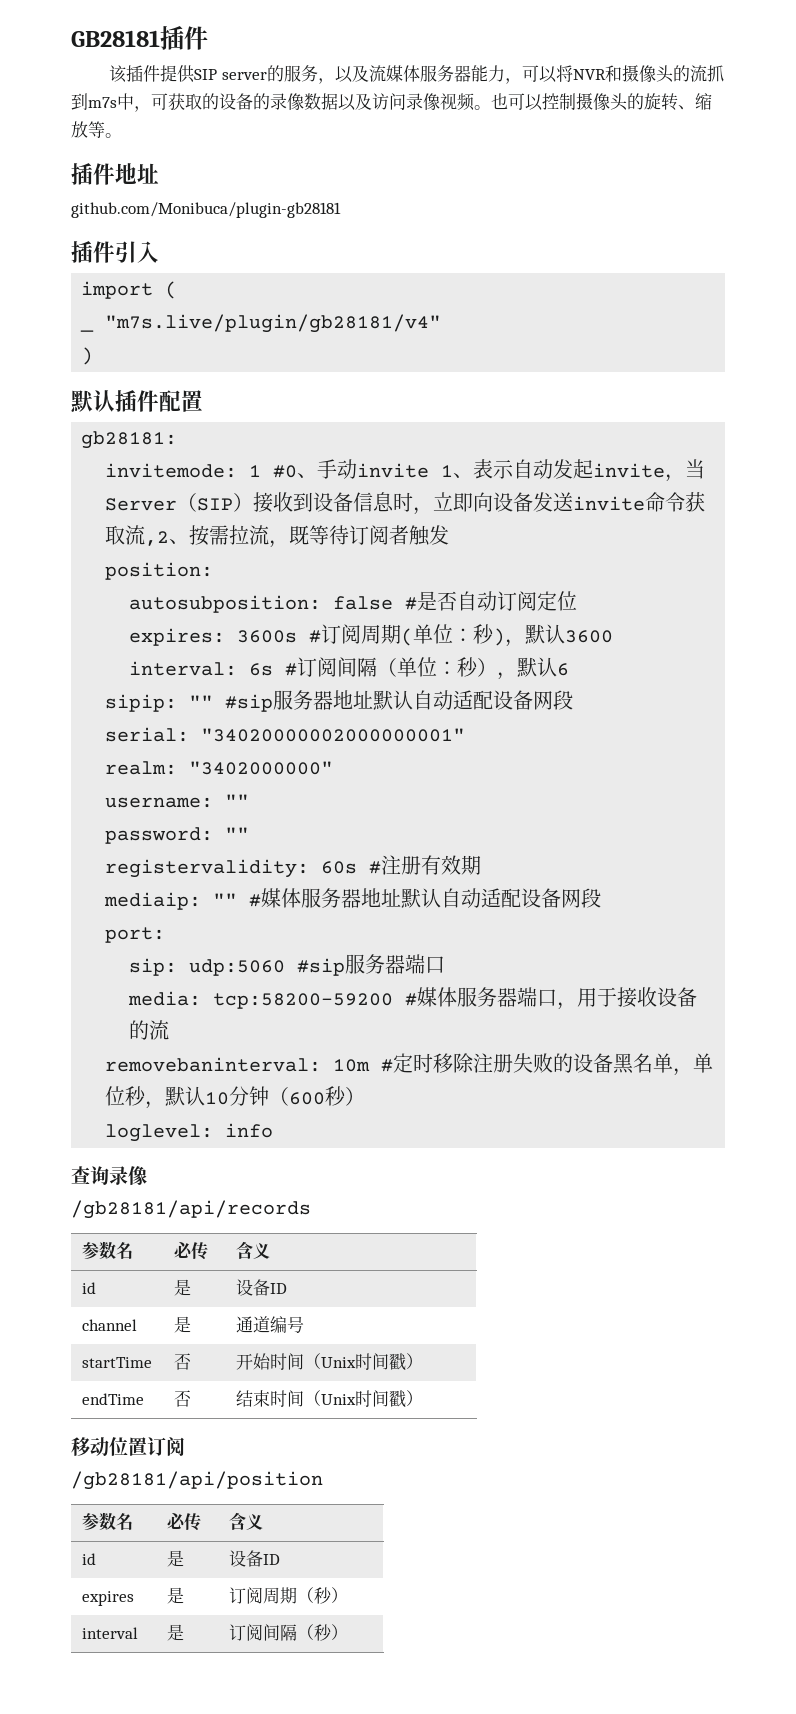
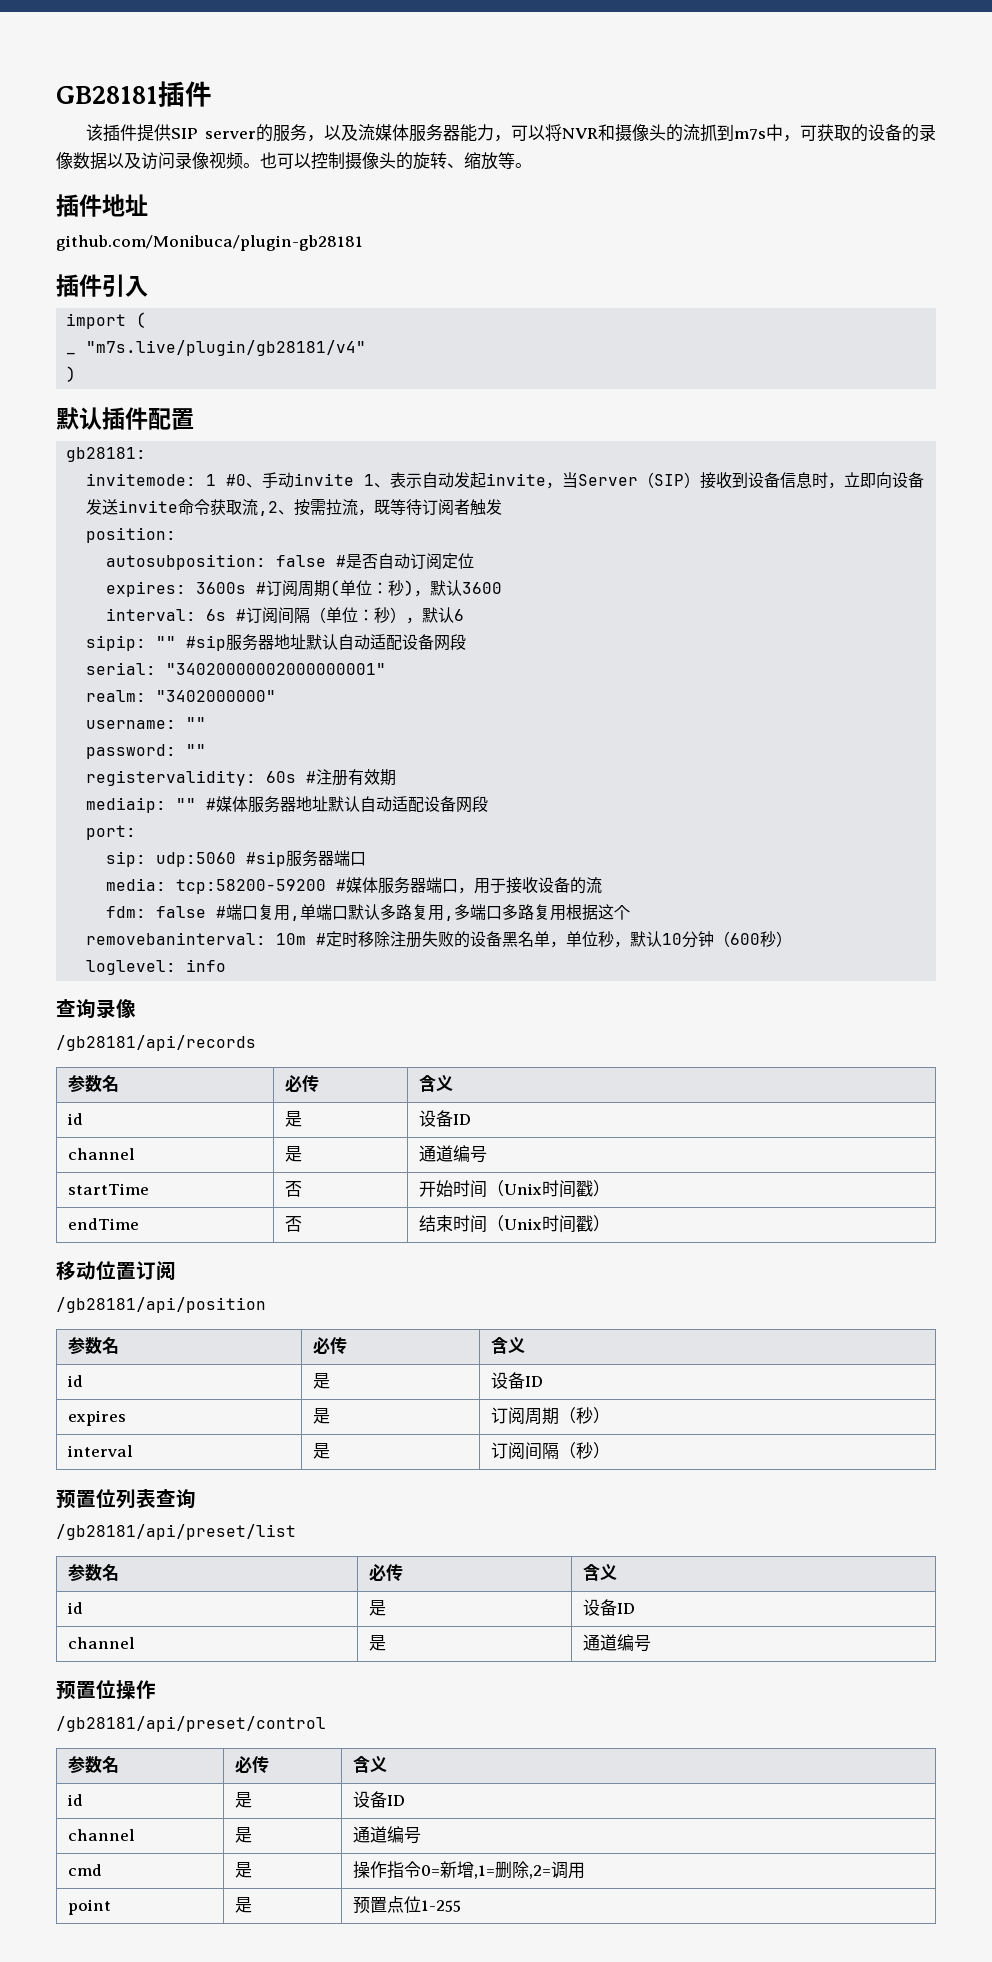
+ fdm: false #端口复用,单端口默认多路复用,多端口多路复用根据这个
+ 预置位列表查询
+ /gb28181/api/preset/list
+ 参数名 | 必传 | 含义
+ id | 是 | 设备ID
+ channel | 是 | 通道编号
+ 预置位操作
+ /gb28181/api/preset/control
+ 参数名 | 必传 | 含义
+ id | 是 | 设备ID
+ channel | 是 | 通道编号
+ cmd | 是 | 操作指令0=新增,1=删除,2=调用
+ point | 是 | 预置点位1-255

